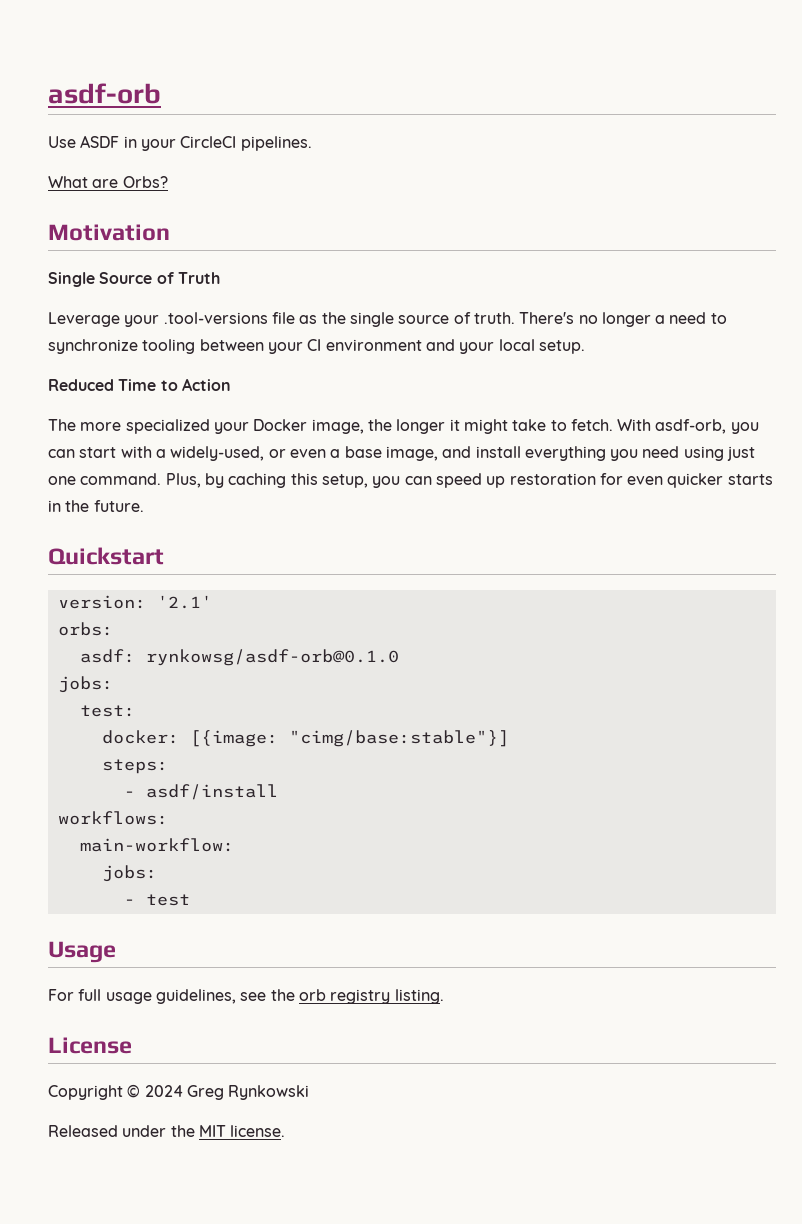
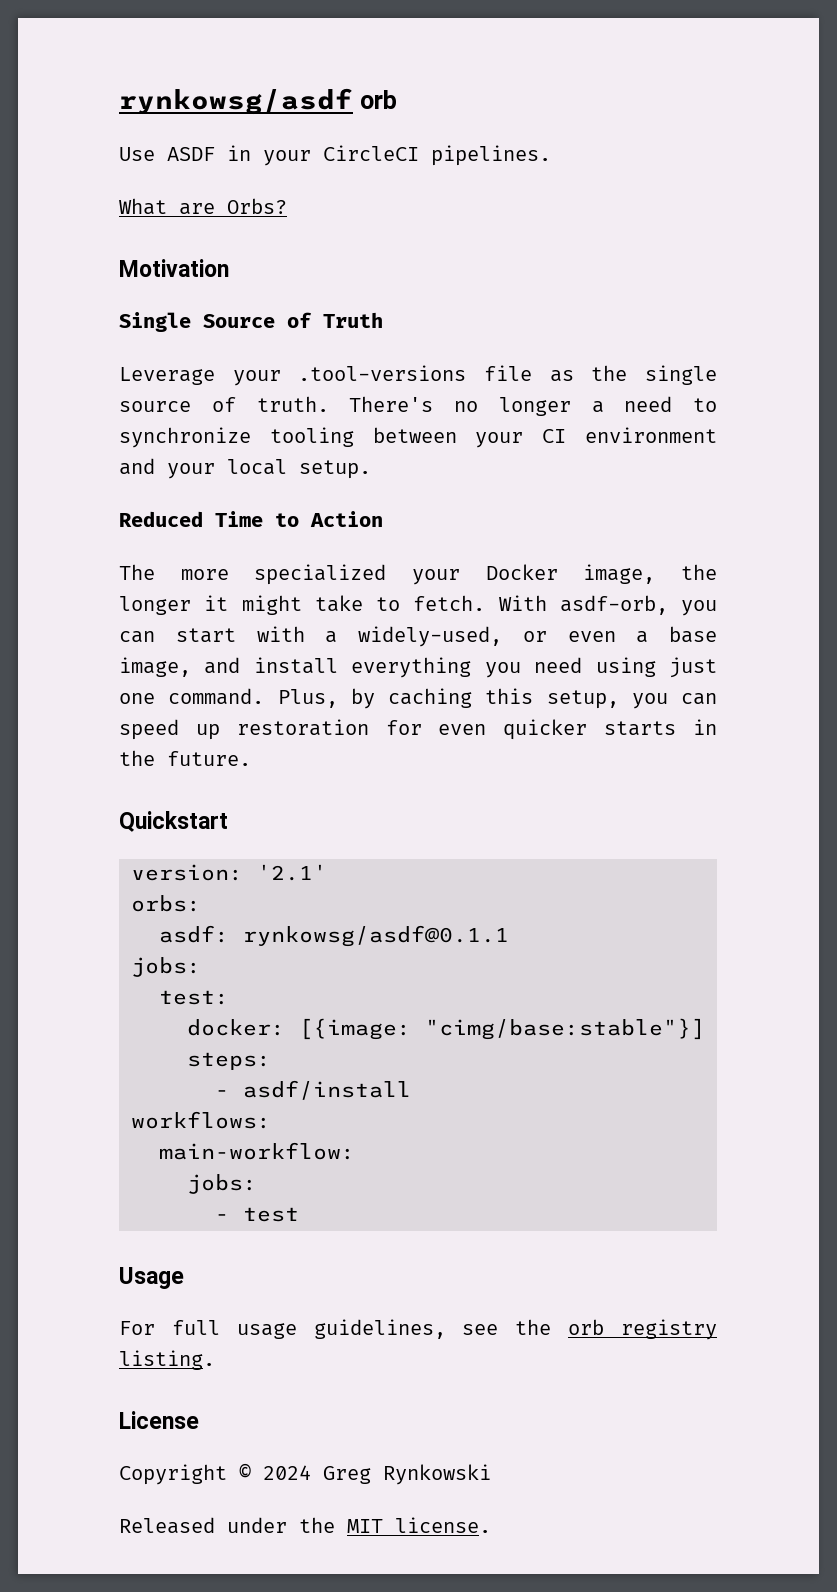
- asdf-orb
+ rynkowsg/asdf orb
- asdf: rynkowsg/asdf-orb@0.1.0
+ asdf: rynkowsg/asdf@0.1.1

